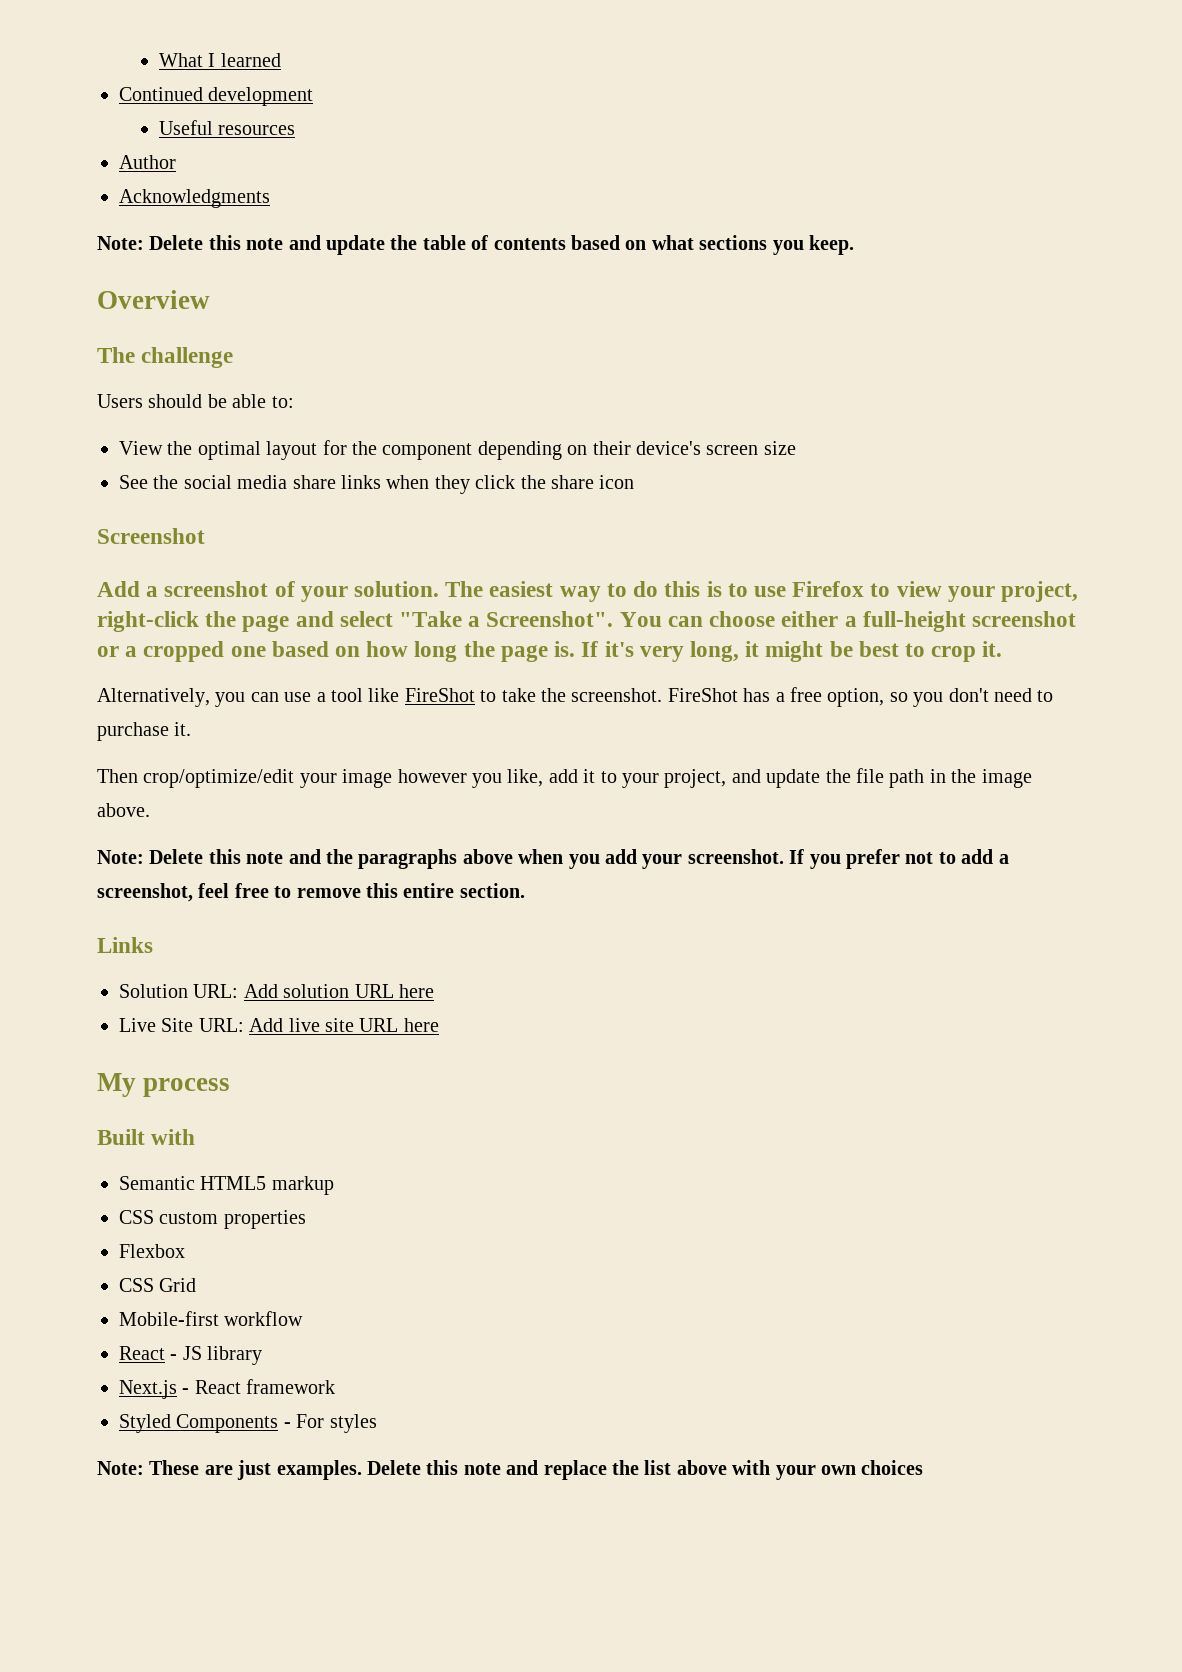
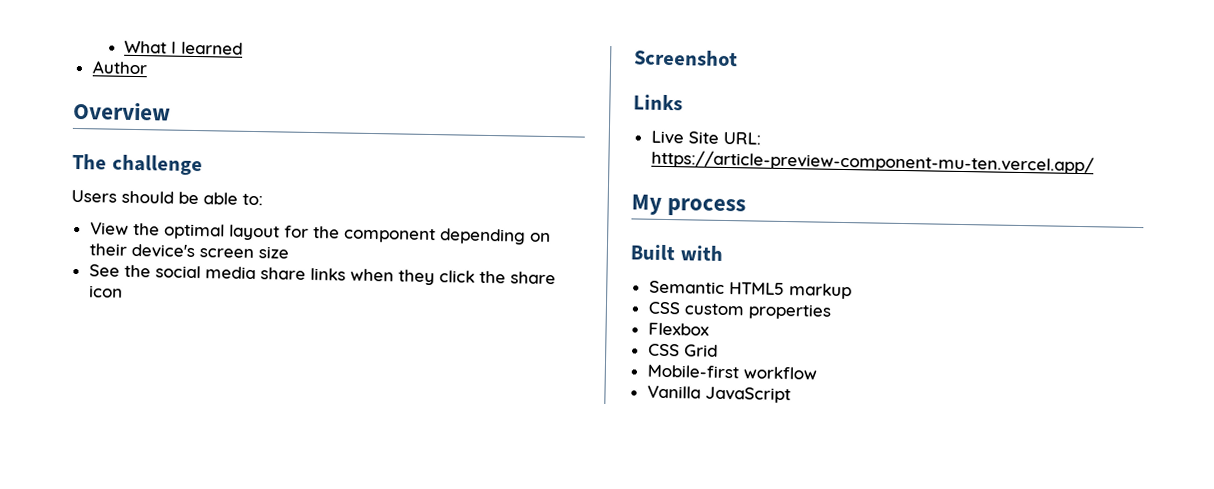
- Continued development
- Useful resources
  Author
- Acknowledgments
- Note: Delete this note and update the table of contents based on what sections you keep.
- Add a screenshot of your solution. The easiest way to do this is to use Firefox to view your project, right-click the page and select "Take a Screenshot". You can choose either a full-height screenshot or a cropped one based on how long the page is. If it's very long, it might be best to crop it.
- Alternatively, you can use a tool like FireShot to take the screenshot. FireShot has a free option, so you don't need to purchase it.
- Then crop/optimize/edit your image however you like, add it to your project, and update the file path in the image above.
- Note: Delete this note and the paragraphs above when you add your screenshot. If you prefer not to add a screenshot, feel free to remove this entire section.
  Links
- Solution URL: Add solution URL here
- Live Site URL: Add live site URL here
+ Live Site URL: https://article-preview-component-mu-ten.vercel.app/
- React - JS library
- Next.js - React framework
- Styled Components - For styles
- Note: These are just examples. Delete this note and replace the list above with your own choices
+ Vanilla JavaScript

